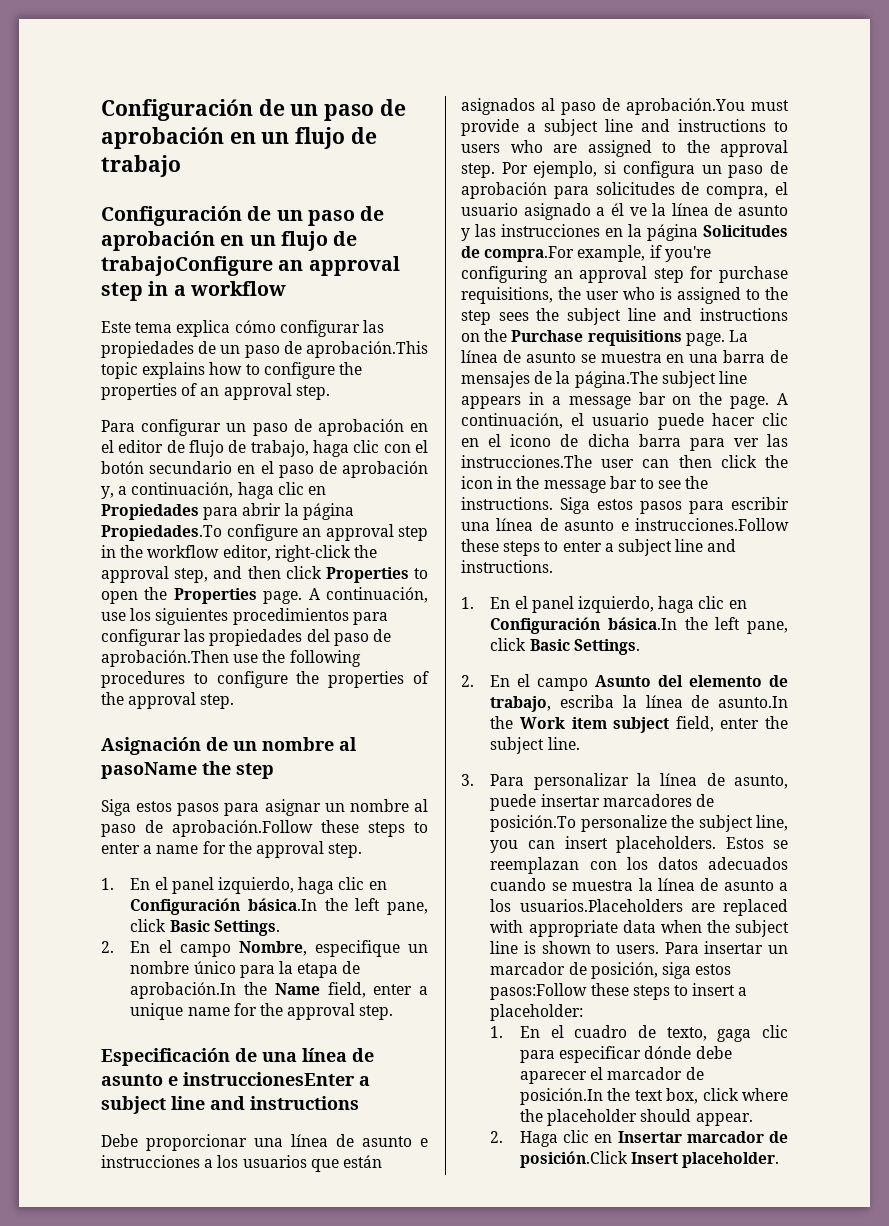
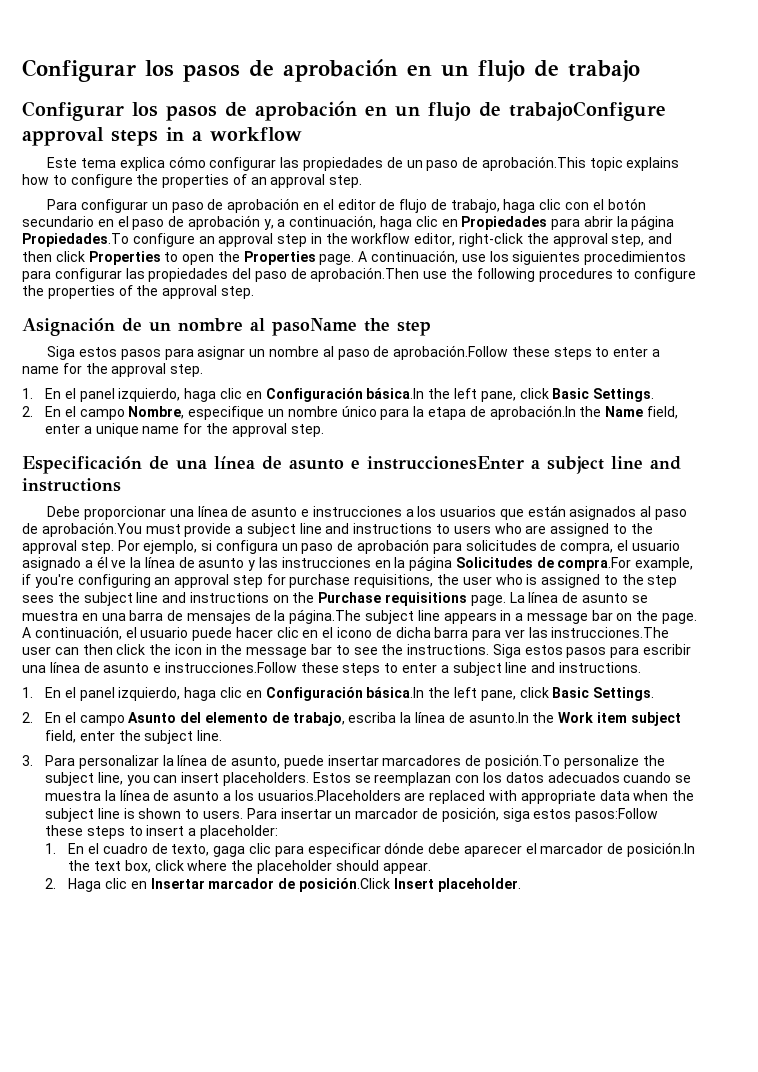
- Configuración de un paso de aprobación en un flujo de trabajo
+ Configurar los pasos de aprobación en un flujo de trabajo
- Configuración de un paso de aprobación en un flujo de trabajoConfigure an approval step in a workflow
+ Configurar los pasos de aprobación en un flujo de trabajoConfigure approval steps in a workflow

